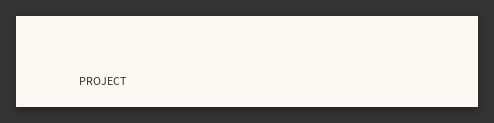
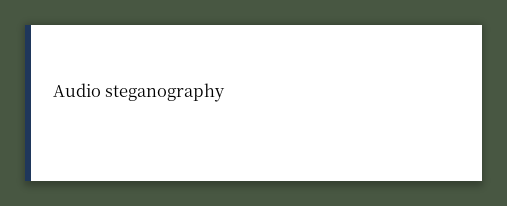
- PROJECT
+ Audio steganography

